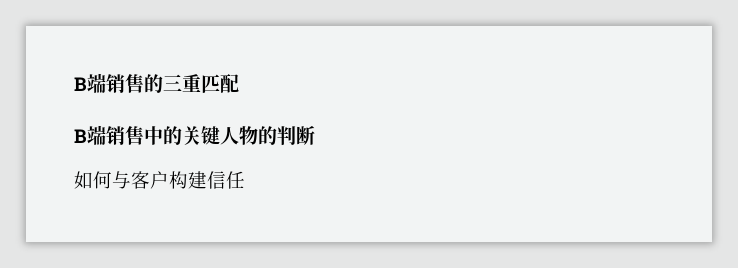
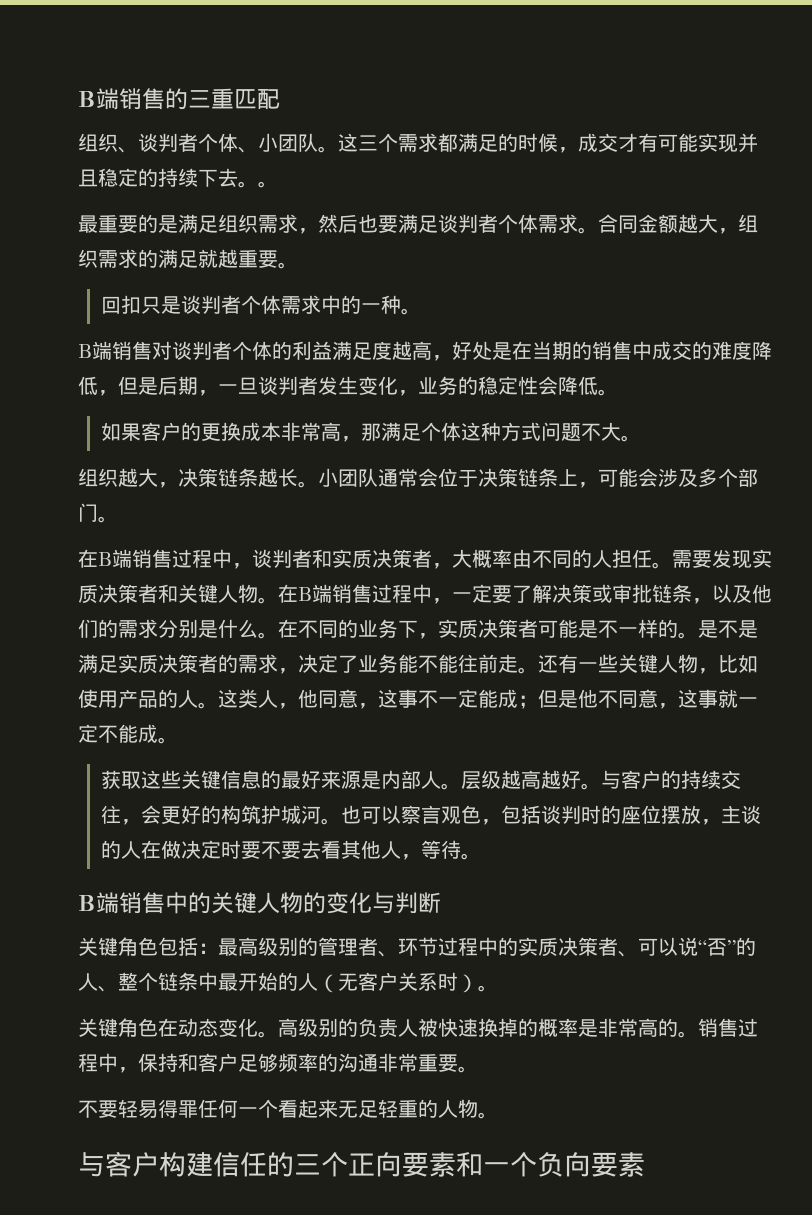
+ 组织、谈判者个体、小团队。这三个需求都满足的时候，成交才有可能实现并且稳定的持续下去。。
+ 最重要的是满足组织需求，然后也要满足谈判者个体需求。合同金额越大，组织需求的满足就越重要。
+ 回扣只是谈判者个体需求中的一种。
+ B端销售对谈判者个体的利益满足度越高，好处是在当期的销售中成交的难度降低，但是后期，一旦谈判者发生变化，业务的稳定性会降低。
+ 如果客户的更换成本非常高，那满足个体这种方式问题不大。
+ 组织越大，决策链条越长。小团队通常会位于决策链条上，可能会涉及多个部门。
+ 在B端销售过程中，谈判者和实质决策者，大概率由不同的人担任。需要发现实质决策者和关键人物。在B端销售过程中，一定要了解决策或审批链条，以及他们的需求分别是什么。在不同的业务下，实质决策者可能是不一样的。是不是满足实质决策者的需求，决定了业务能不能往前走。还有一些关键人物，比如使用产品的人。这类人，他同意，这事不一定能成；但是他不同意，这事就一定不能成。
+ 获取这些关键信息的最好来源是内部人。层级越高越好。与客户的持续交往，会更好的构筑护城河。也可以察言观色，包括谈判时的座位摆放，主谈的人在做决定时要不要去看其他人，等待。
- B端销售中的关键人物的判断
+ B端销售中的关键人物的变化与判断
- 如何与客户构建信任
+ 关键角色包括：最高级别的管理者、环节过程中的实质决策者、可以说“否”的人、整个链条中最开始的人（无客户关系时）。
+ 关键角色在动态变化。高级别的负责人被快速换掉的概率是非常高的。销售过程中，保持和客户足够频率的沟通非常重要。
+ 不要轻易得罪任何一个看起来无足轻重的人物。
+ 与客户构建信任的三个正向要素和一个负向要素

